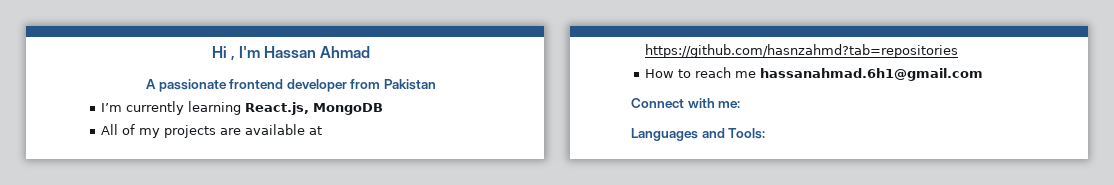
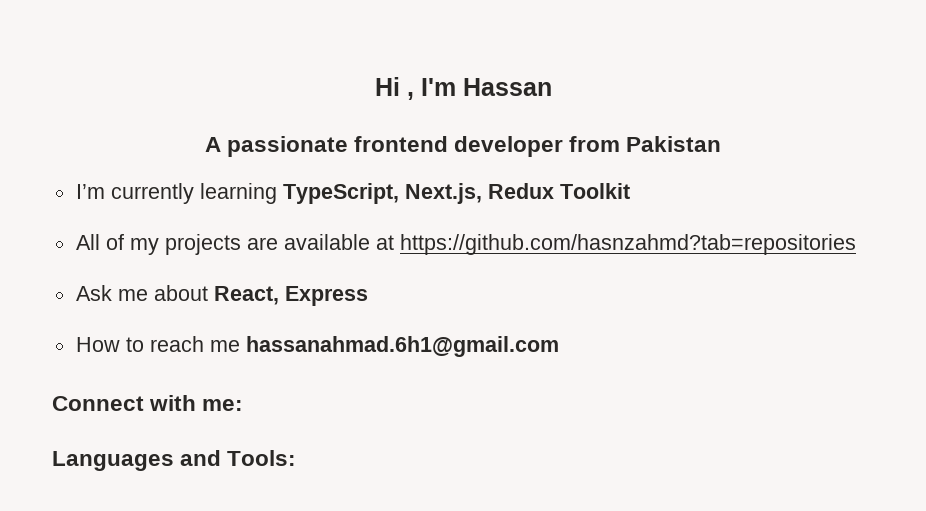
- Hi , I'm Hassan Ahmad
+ Hi , I'm Hassan
- I’m currently learning React.js, MongoDB
+ I’m currently learning TypeScript, Next.js, Redux Toolkit
+ Ask me about React, Express

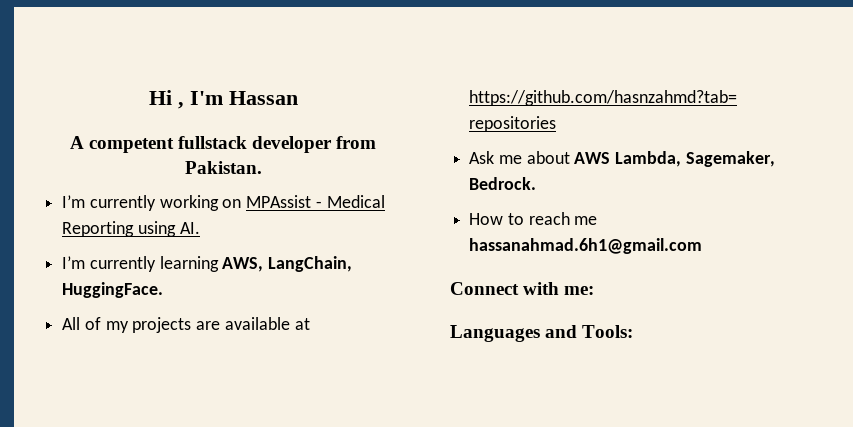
- A passionate frontend developer from Pakistan
+ A competent fullstack developer from Pakistan.
+ I’m currently working on MPAssist - Medical Reporting using AI.
- I’m currently learning TypeScript, Next.js, Redux Toolkit
+ I’m currently learning AWS, LangChain, HuggingFace.
- Ask me about React, Express
+ Ask me about AWS Lambda, Sagemaker, Bedrock.

